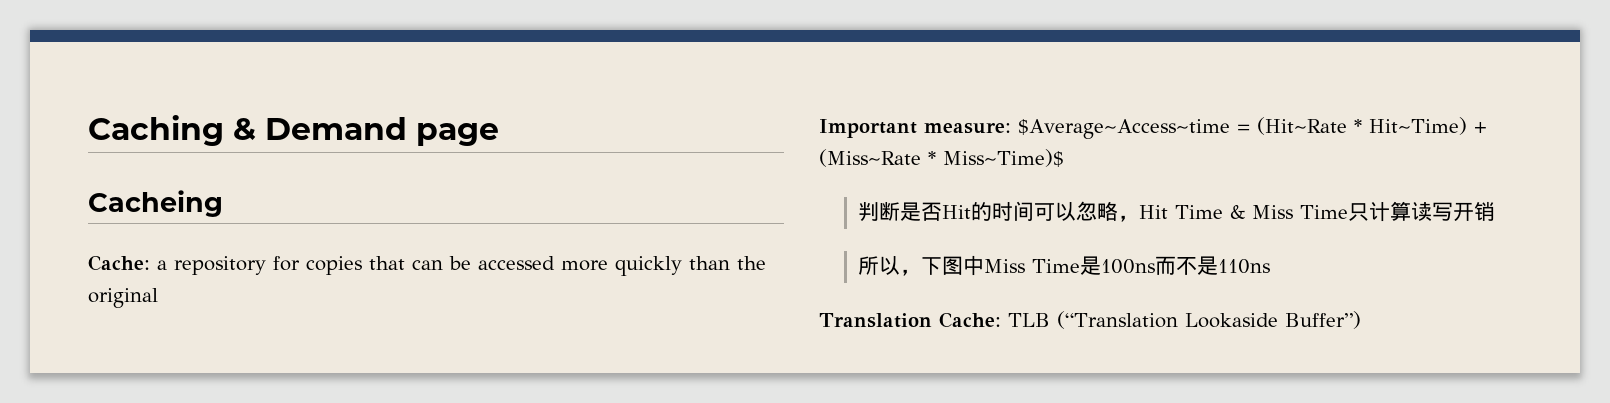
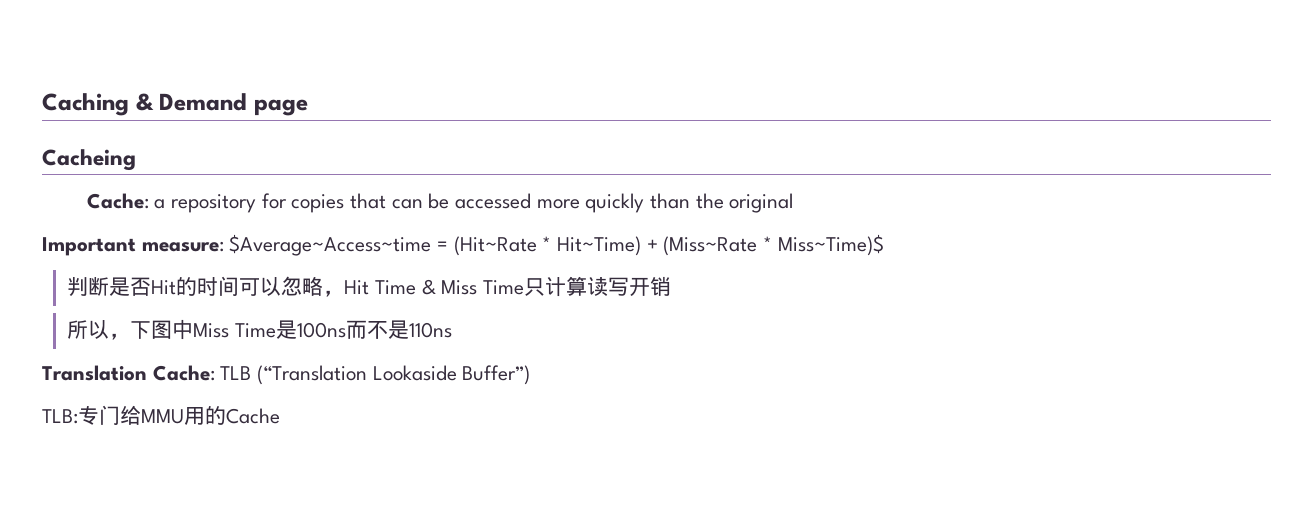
+ TLB:专门给MMU用的Cache

